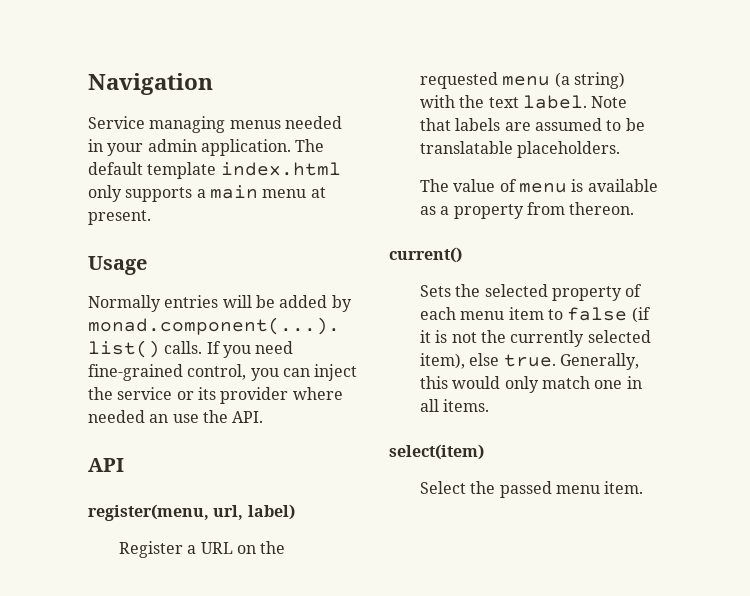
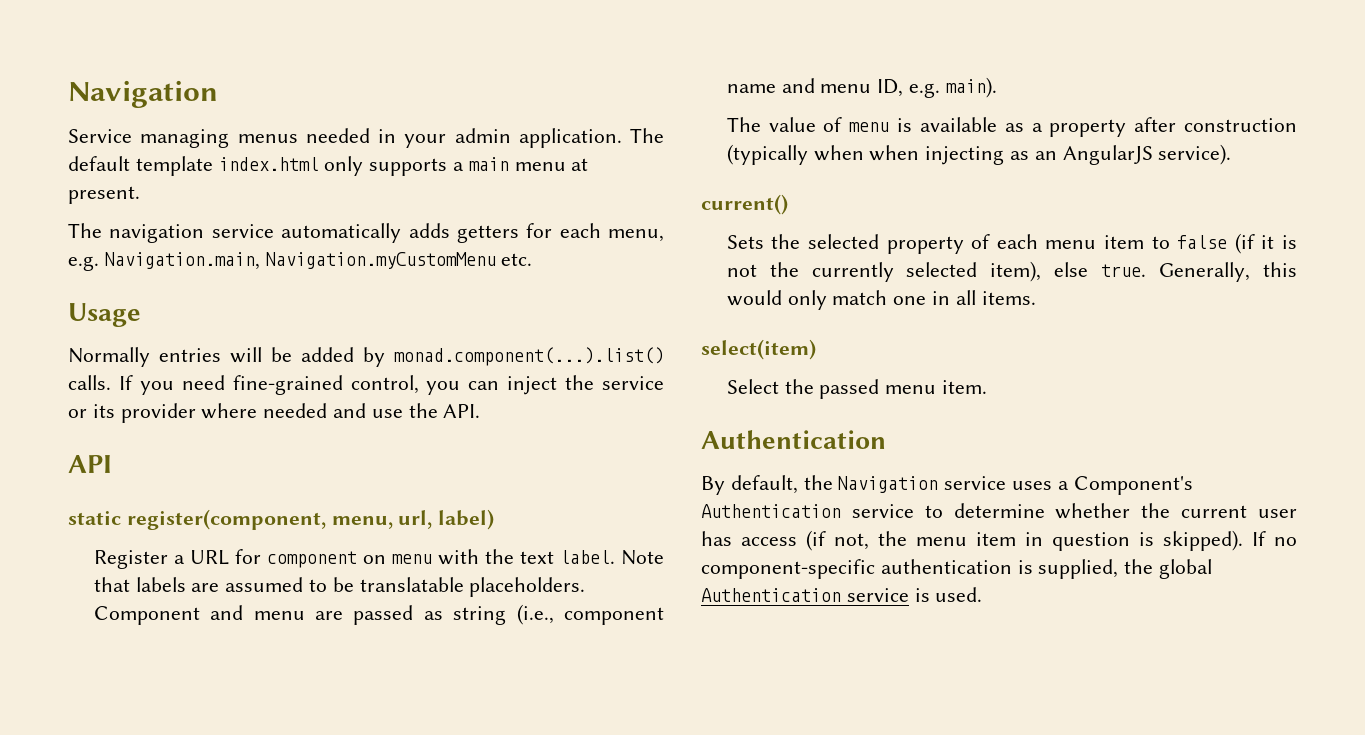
+ The navigation service automatically adds getters for each menu, e.g. Navigation.main, Navigation.myCustomMenu etc.
- If you need fine-grained control, you can inject the service or its provider where needed an use the API.
+ If you need fine-grained control, you can inject the service or its provider where needed and use the API.
- register(menu, url, label)
+ static register(component, menu, url, label)
- Register a URL on the requested menu (a string) with the text label.
+ Register a URL for component on menu with the text label.
+ Component and menu are passed as string (i.e., component name and menu ID, e.g. main).
- The value of menu is available as a property from thereon.
+ The value of menu is available as a property after construction (typically when when injecting as an AngularJS service).
  Select the passed menu item.
+ Authentication
+ By default, the Navigation service uses a Component's Authentication service to determine whether the current user has access (if not, the menu item in question is skipped). If no component-specific authentication is supplied, the global Authentication service is used.

